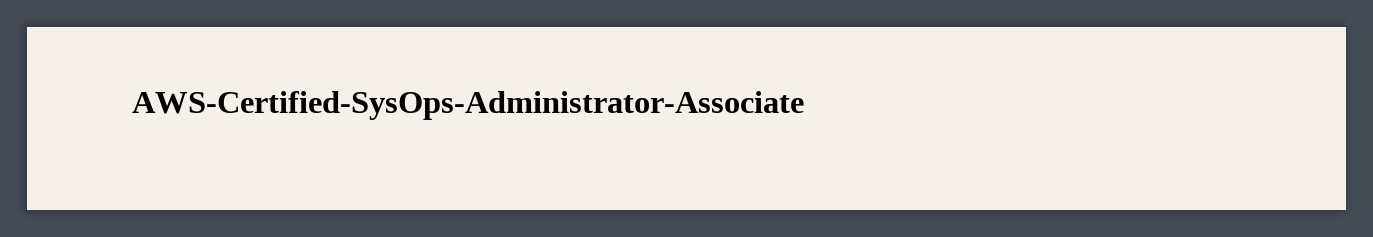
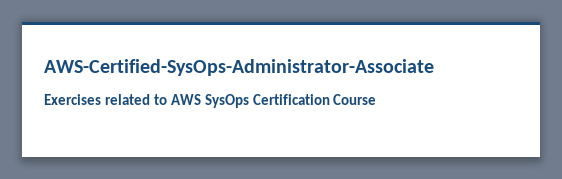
+ Exercises related to AWS SysOps Certification Course

